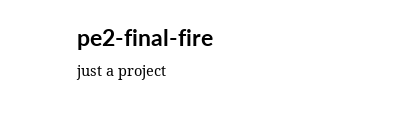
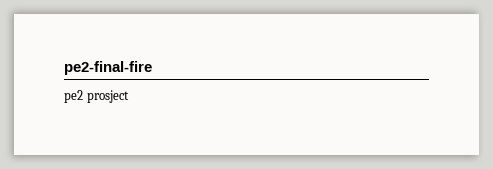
- just a project
+ pe2 prosject

